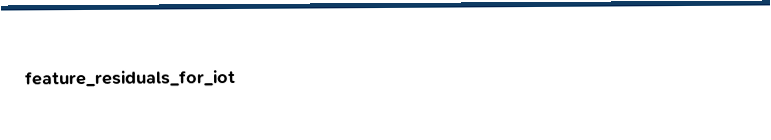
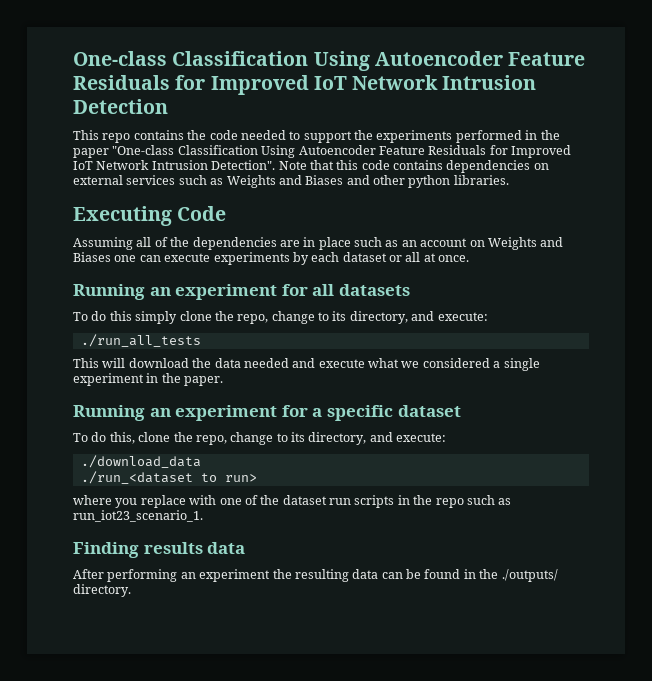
- feature_residuals_for_iot
+ One-class Classification Using Autoencoder Feature Residuals for Improved IoT Network Intrusion Detection
+ This repo contains the code needed to support the experiments performed in the paper "One-class Classification Using Autoencoder Feature Residuals for Improved IoT Network Intrusion Detection". Note that this code contains dependencies on external services such as Weights and Biases and other python libraries.
+ Executing Code
+ Assuming all of the dependencies are in place such as an account on Weights and Biases one can execute experiments by each dataset or all at once.
+ Running an experiment for all datasets
+ To do this simply clone the repo, change to its directory, and execute:
+ ./run_all_tests
+ This will download the data needed and execute what we considered a single experiment in the paper.
+ Running an experiment for a specific dataset
+ To do this, clone the repo, change to its directory, and execute:
+ ./download_data
+ ./run_<dataset to run>
+ where you replace with one of the dataset run scripts in the repo such as run_iot23_scenario_1.
+ Finding results data
+ After performing an experiment the resulting data can be found in the ./outputs/ directory.

